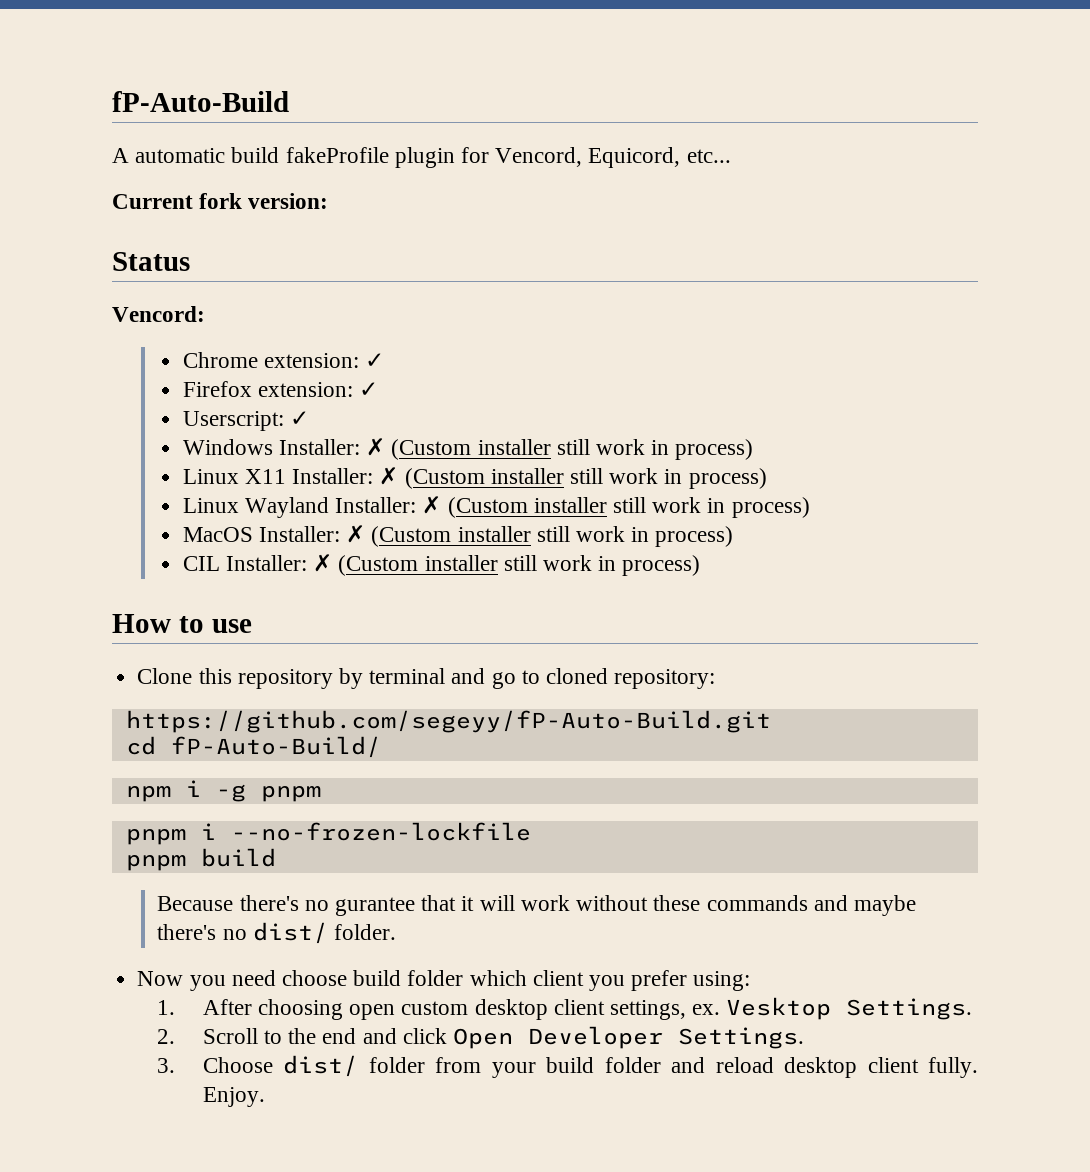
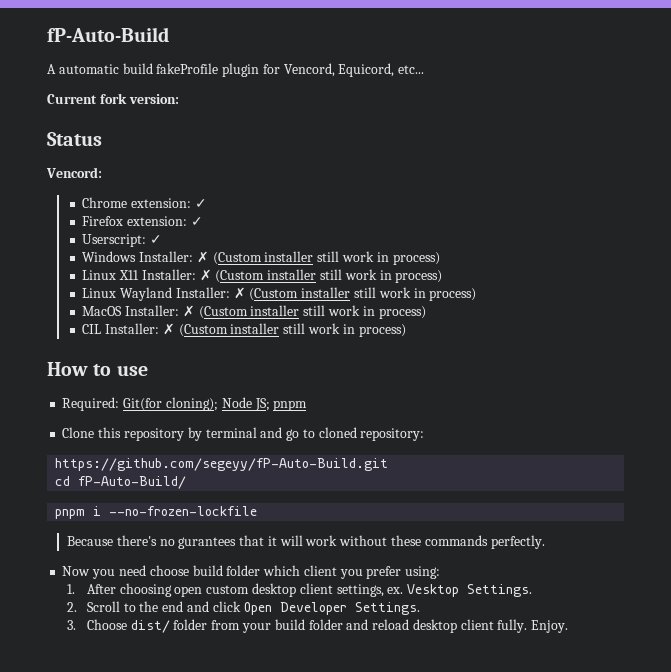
+ Required: Git(for cloning); Node JS; pnpm
- npm i -g pnpm
- pnpm build
- Because there's no gurantee that it will work without these commands and maybe there's no dist/ folder.
+ Because there's no gurantees that it will work without these commands perfectly.

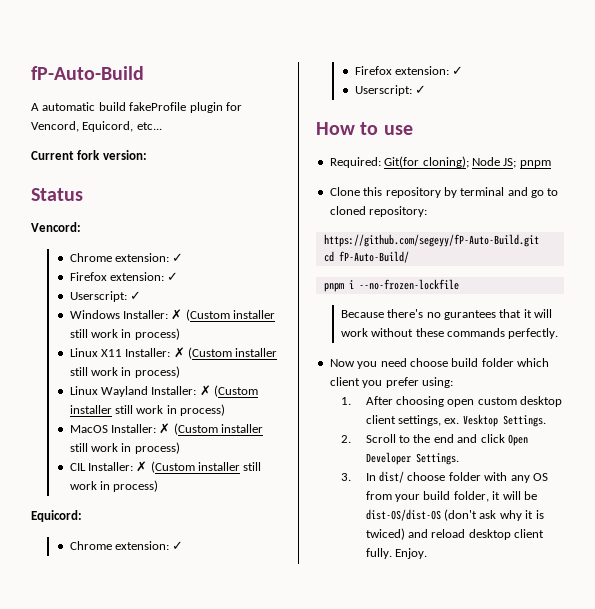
+ Equicord:
+ Chrome extension: ✓
+ Firefox extension: ✓
+ Userscript: ✓
- 3. Choose dist/ folder from your build folder and reload desktop client fully.
+ 3. In dist/ choose folder with any OS from your build folder, it will be dist-OS/dist-OS (don't ask why it is twiced) and reload desktop client fully.

